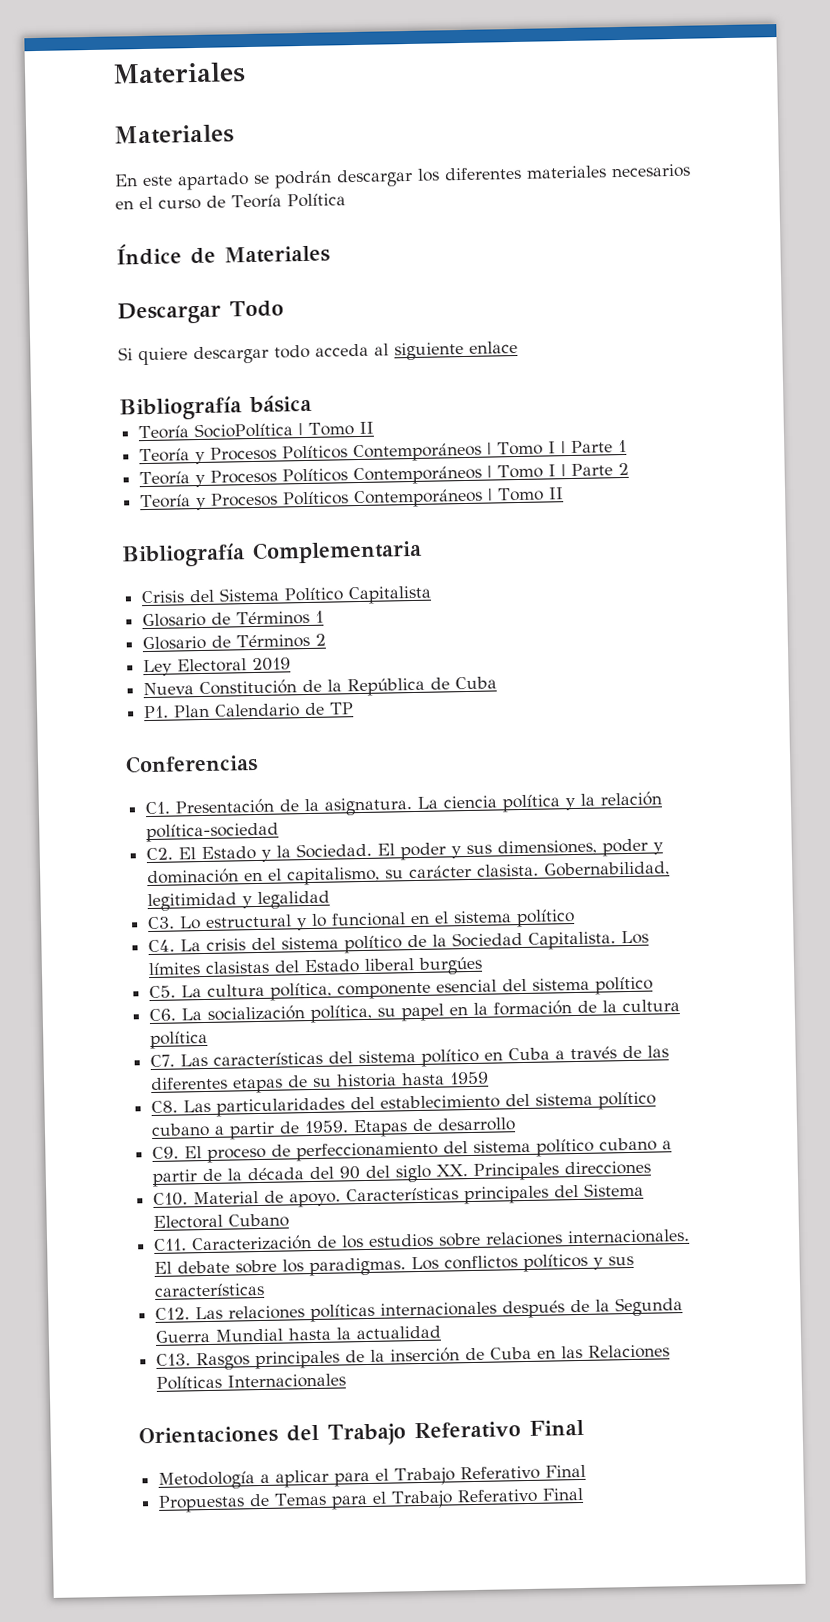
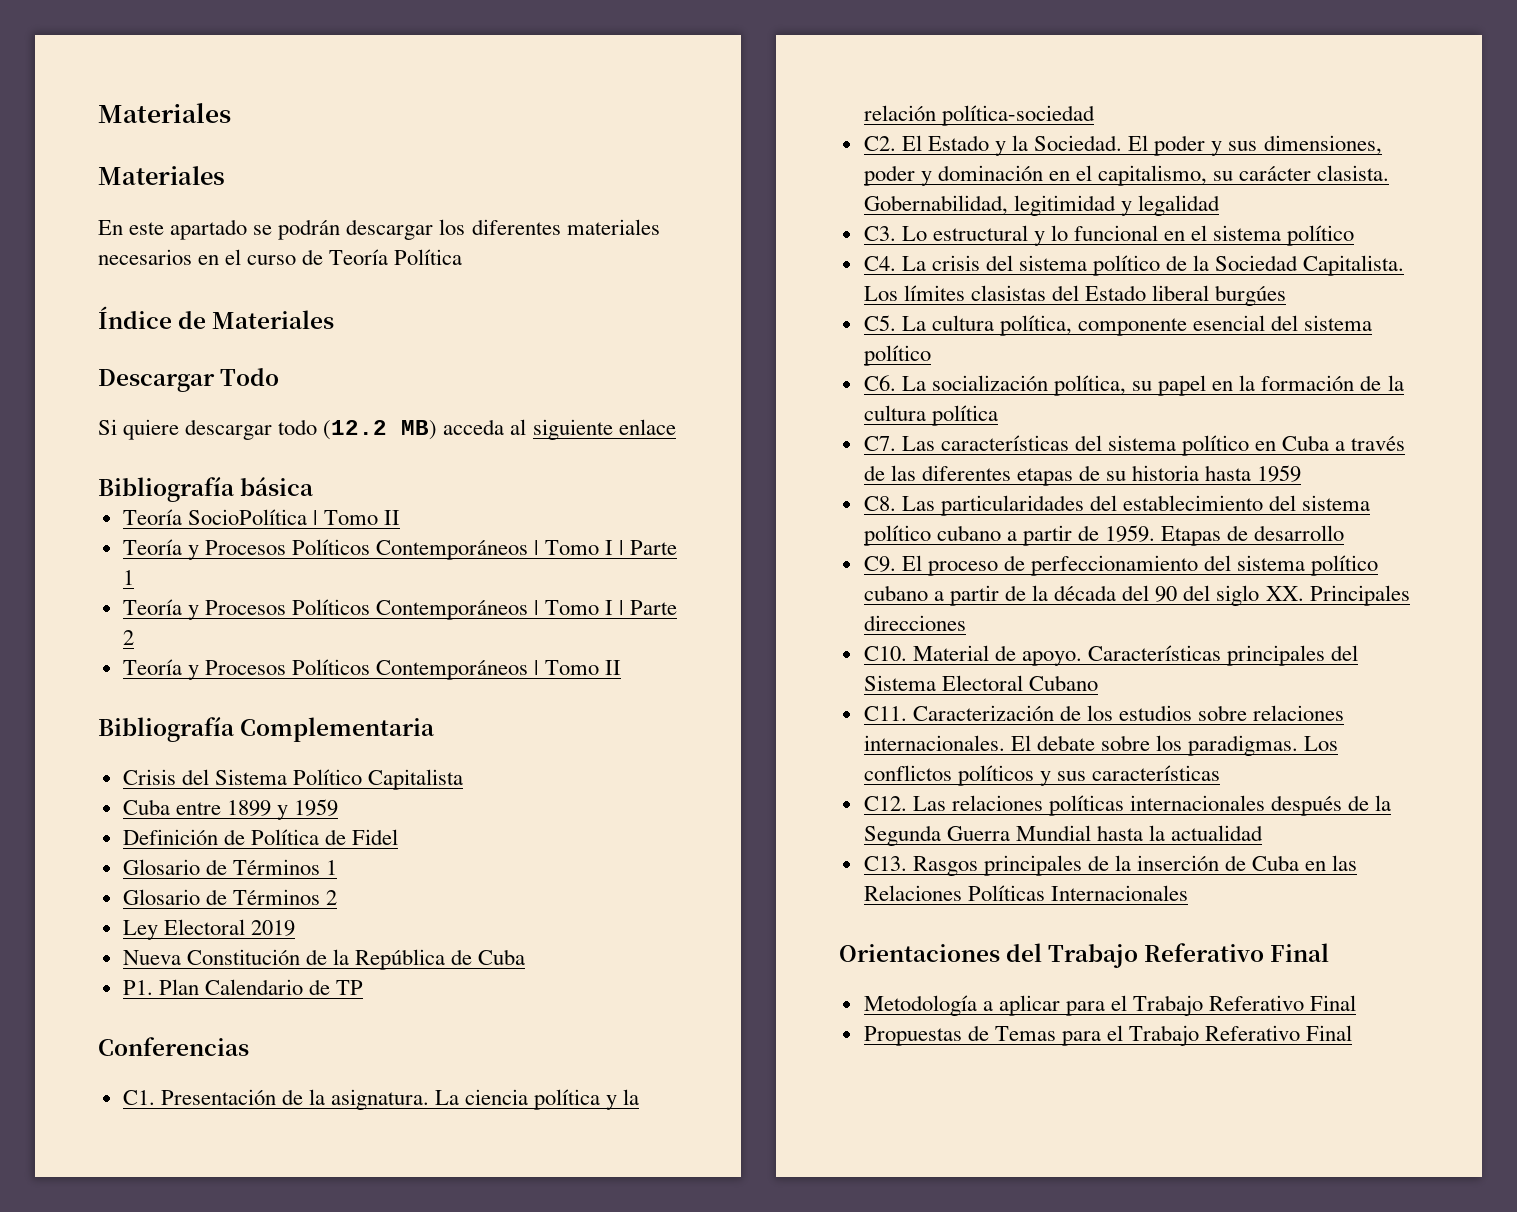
- Si quiere descargar todo acceda al siguiente enlace
+ Si quiere descargar todo (12.2 MB) acceda al siguiente enlace
+ Cuba entre 1899 y 1959
+ Definición de Política de Fidel

